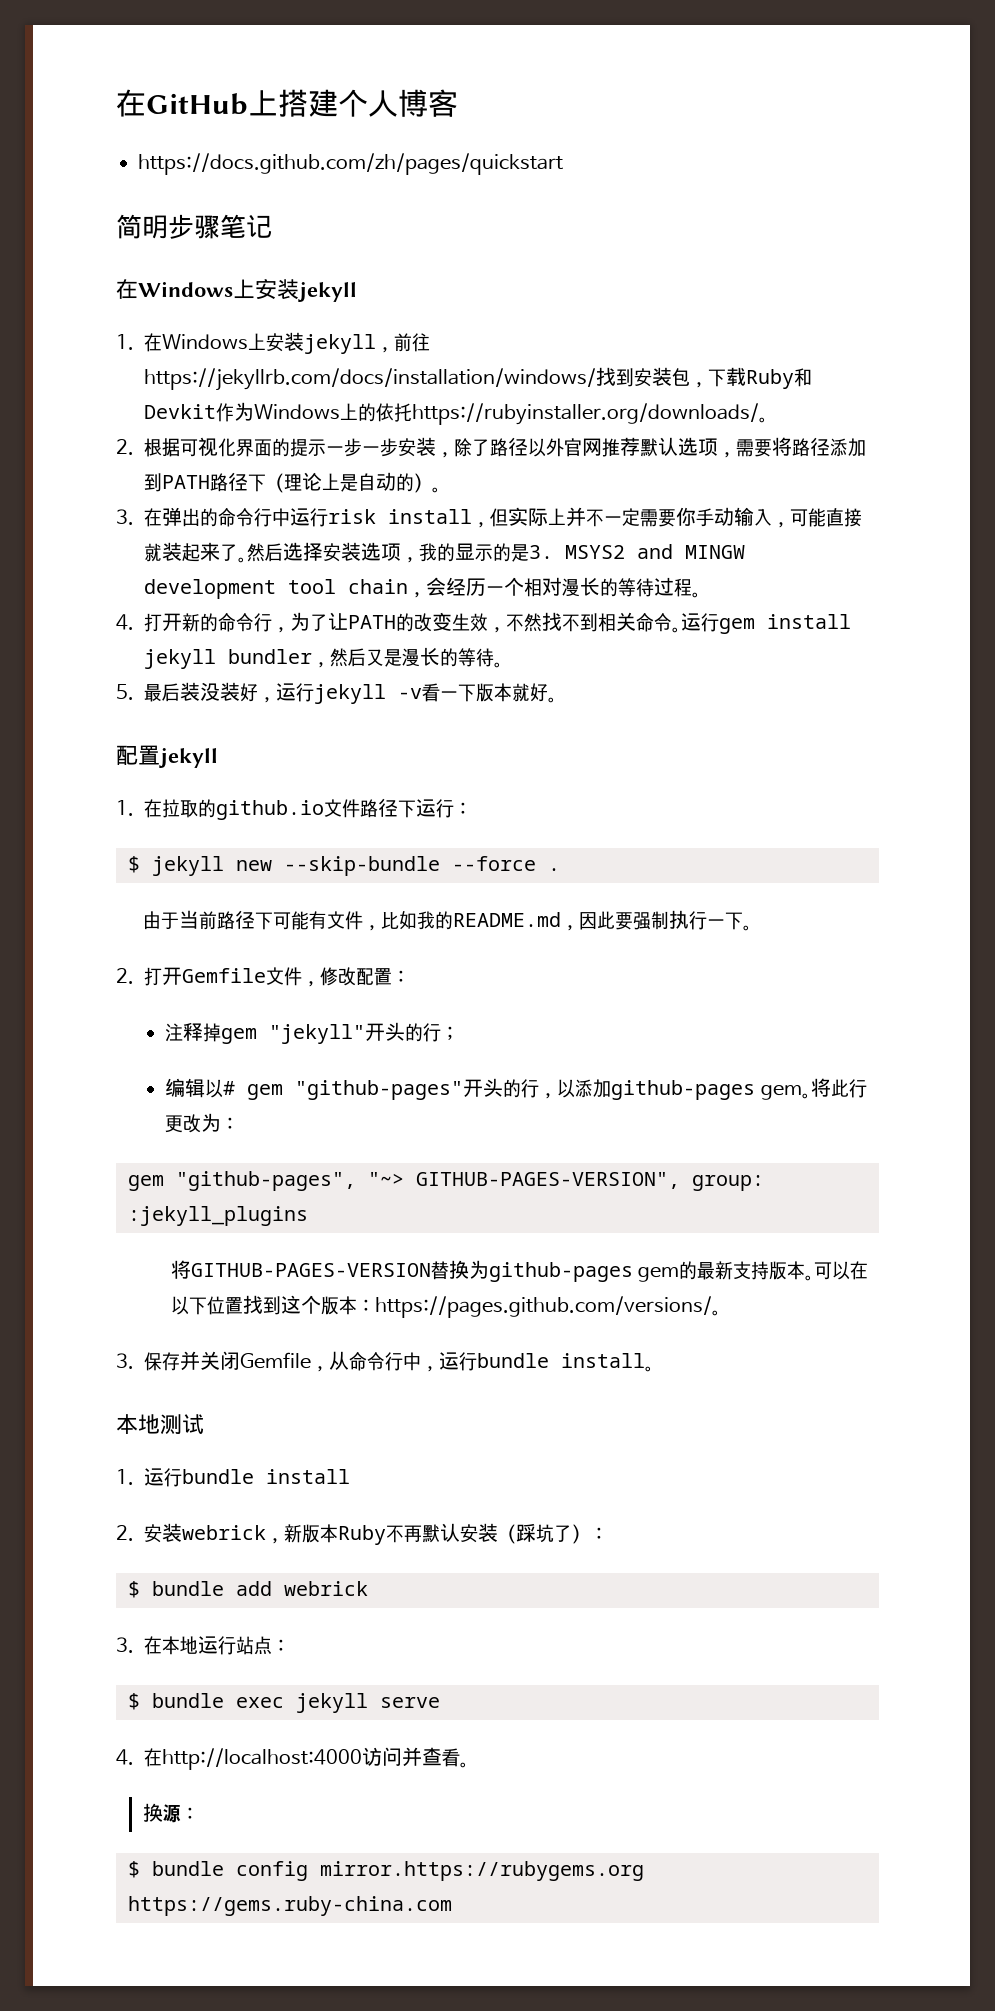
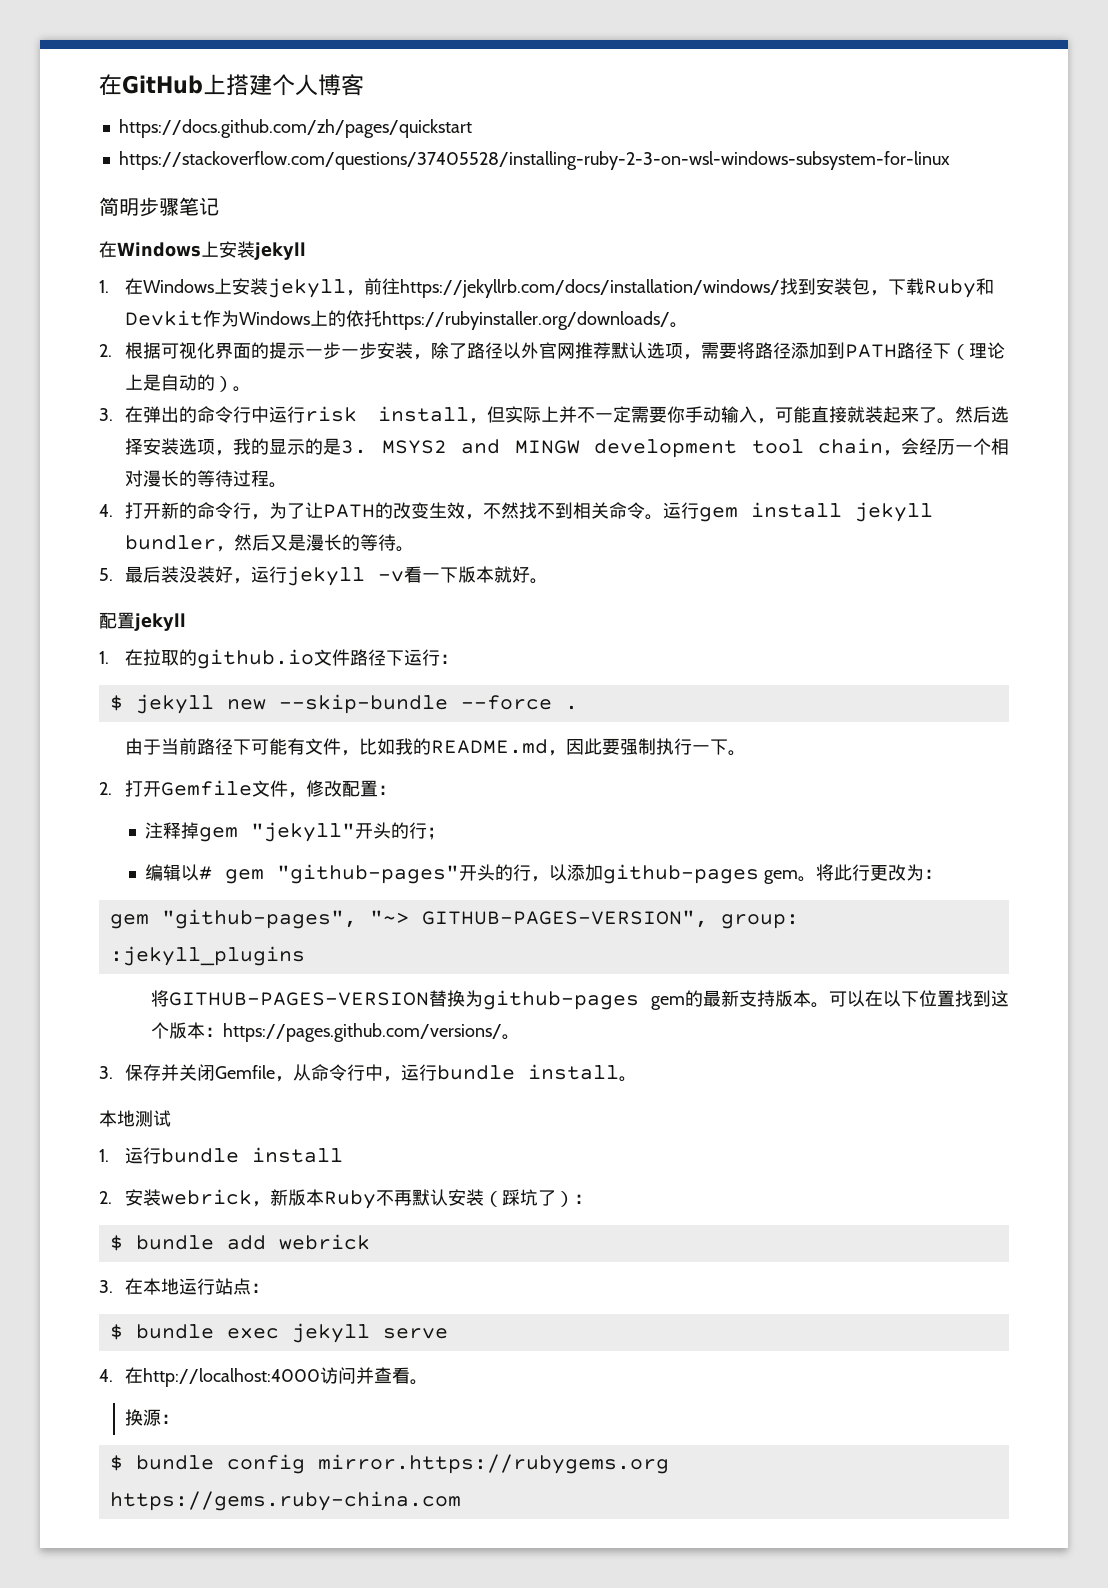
+ https://stackoverflow.com/questions/37405528/installing-ruby-2-3-on-wsl-windows-subsystem-for-linux

